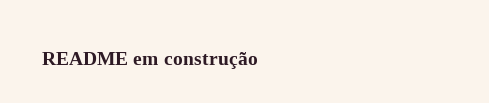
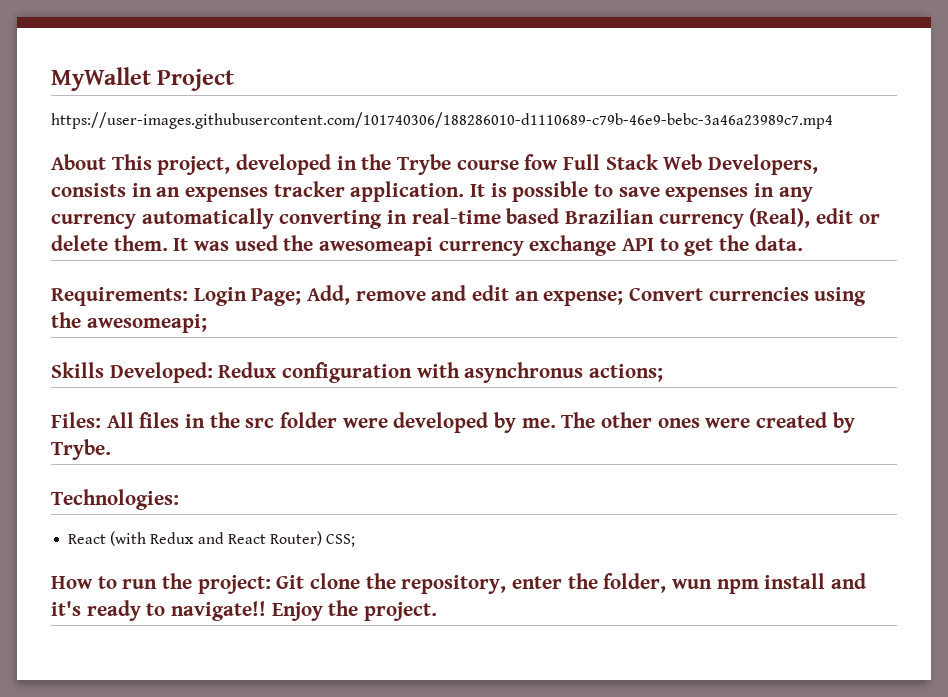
- README em construção
+ MyWallet Project
+ https://user-images.githubusercontent.com/101740306/188286010-d1110689-c79b-46e9-bebc-3a46a23989c7.mp4
+ About This project, developed in the Trybe course fow Full Stack Web Developers, consists in an expenses tracker application. It is possible to save expenses in any currency automatically converting in real-time based Brazilian currency (Real), edit or delete them. It was used the awesomeapi currency exchange API to get the data.
+ Requirements: Login Page; Add, remove and edit an expense; Convert currencies using the awesomeapi;
+ Skills Developed: Redux configuration with asynchronus actions;
+ Files: All files in the src folder were developed by me. The other ones were created by Trybe.
+ Technologies:
+ React (with Redux and React Router) CSS;
+ How to run the project: Git clone the repository, enter the folder, wun npm install and it's ready to navigate!! Enjoy the project.

